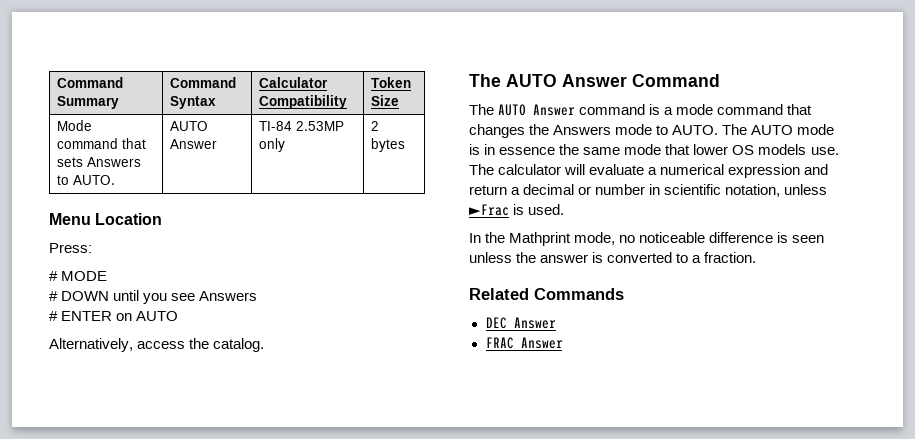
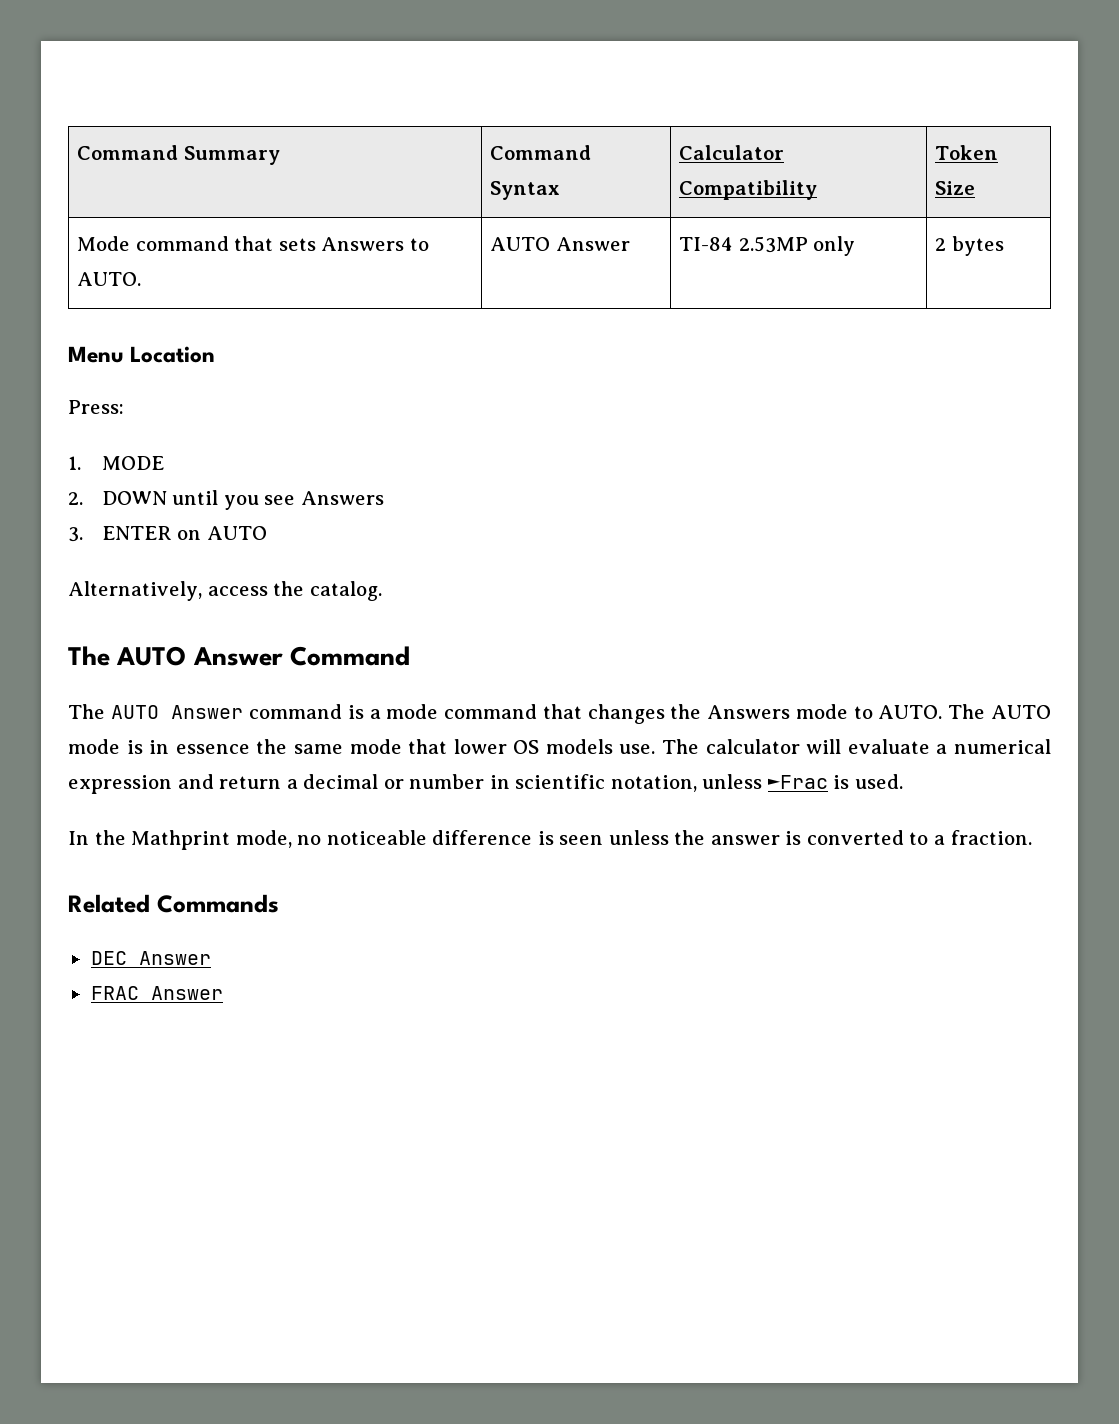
- # MODE
+ 1. MODE
- # DOWN until you see Answers
+ 2. DOWN until you see Answers
- # ENTER on AUTO
+ 3. ENTER on AUTO

